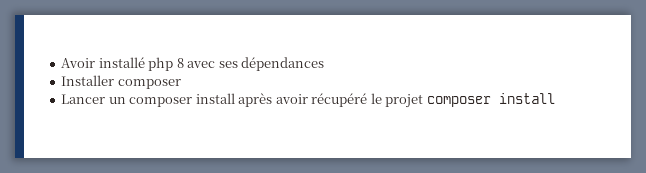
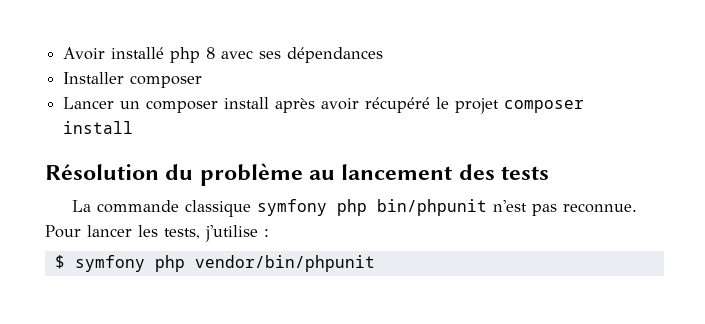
+ Résolution du problème au lancement des tests
+ La commande classique symfony php bin/phpunit n'est pas reconnue. Pour lancer les tests, j'utilise :
+ $ symfony php vendor/bin/phpunit

